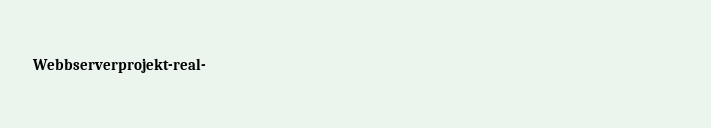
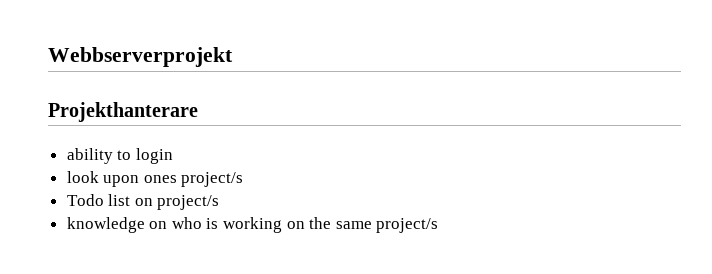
- Webbserverprojekt-real-
+ Webbserverprojekt
+ Projekthanterare
+ ability to login
+ look upon ones project/s
+ Todo list on project/s
+ knowledge on who is working on the same project/s

